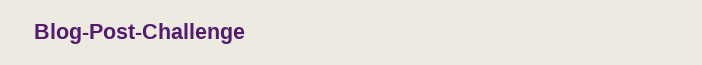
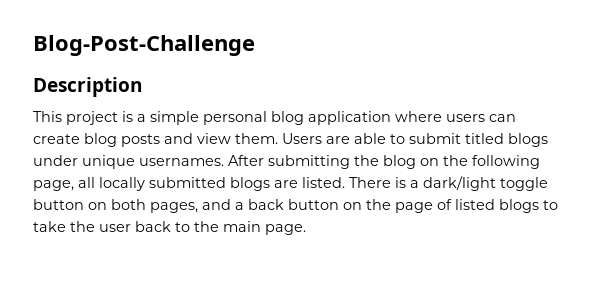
+ Description
+ This project is a simple personal blog application where users can create blog posts and view them. Users are able to submit titled blogs under unique usernames. After submitting the blog on the following page, all locally submitted blogs are listed. There is a dark/light toggle button on both pages, and a back button on the page of listed blogs to take the user back to the main page.

